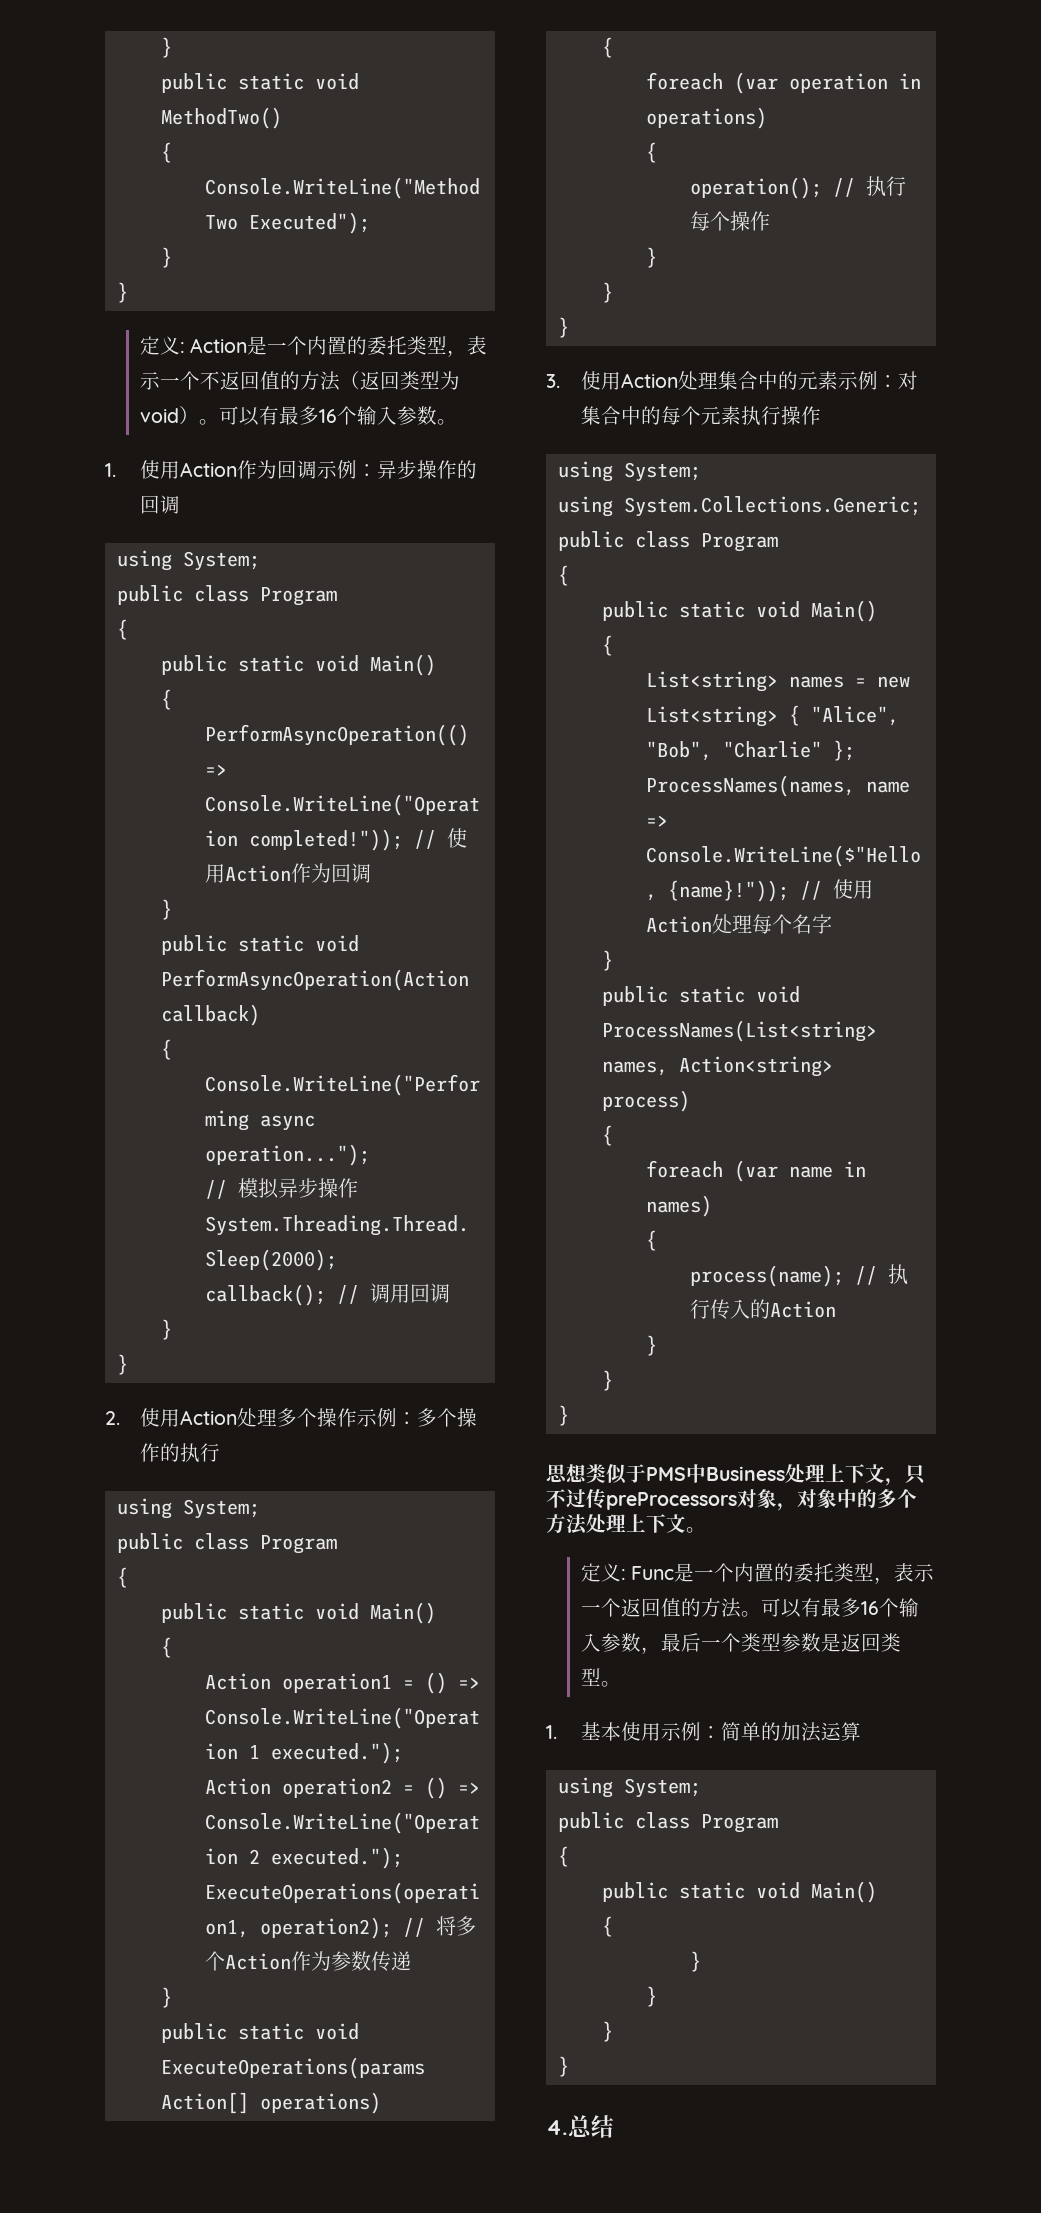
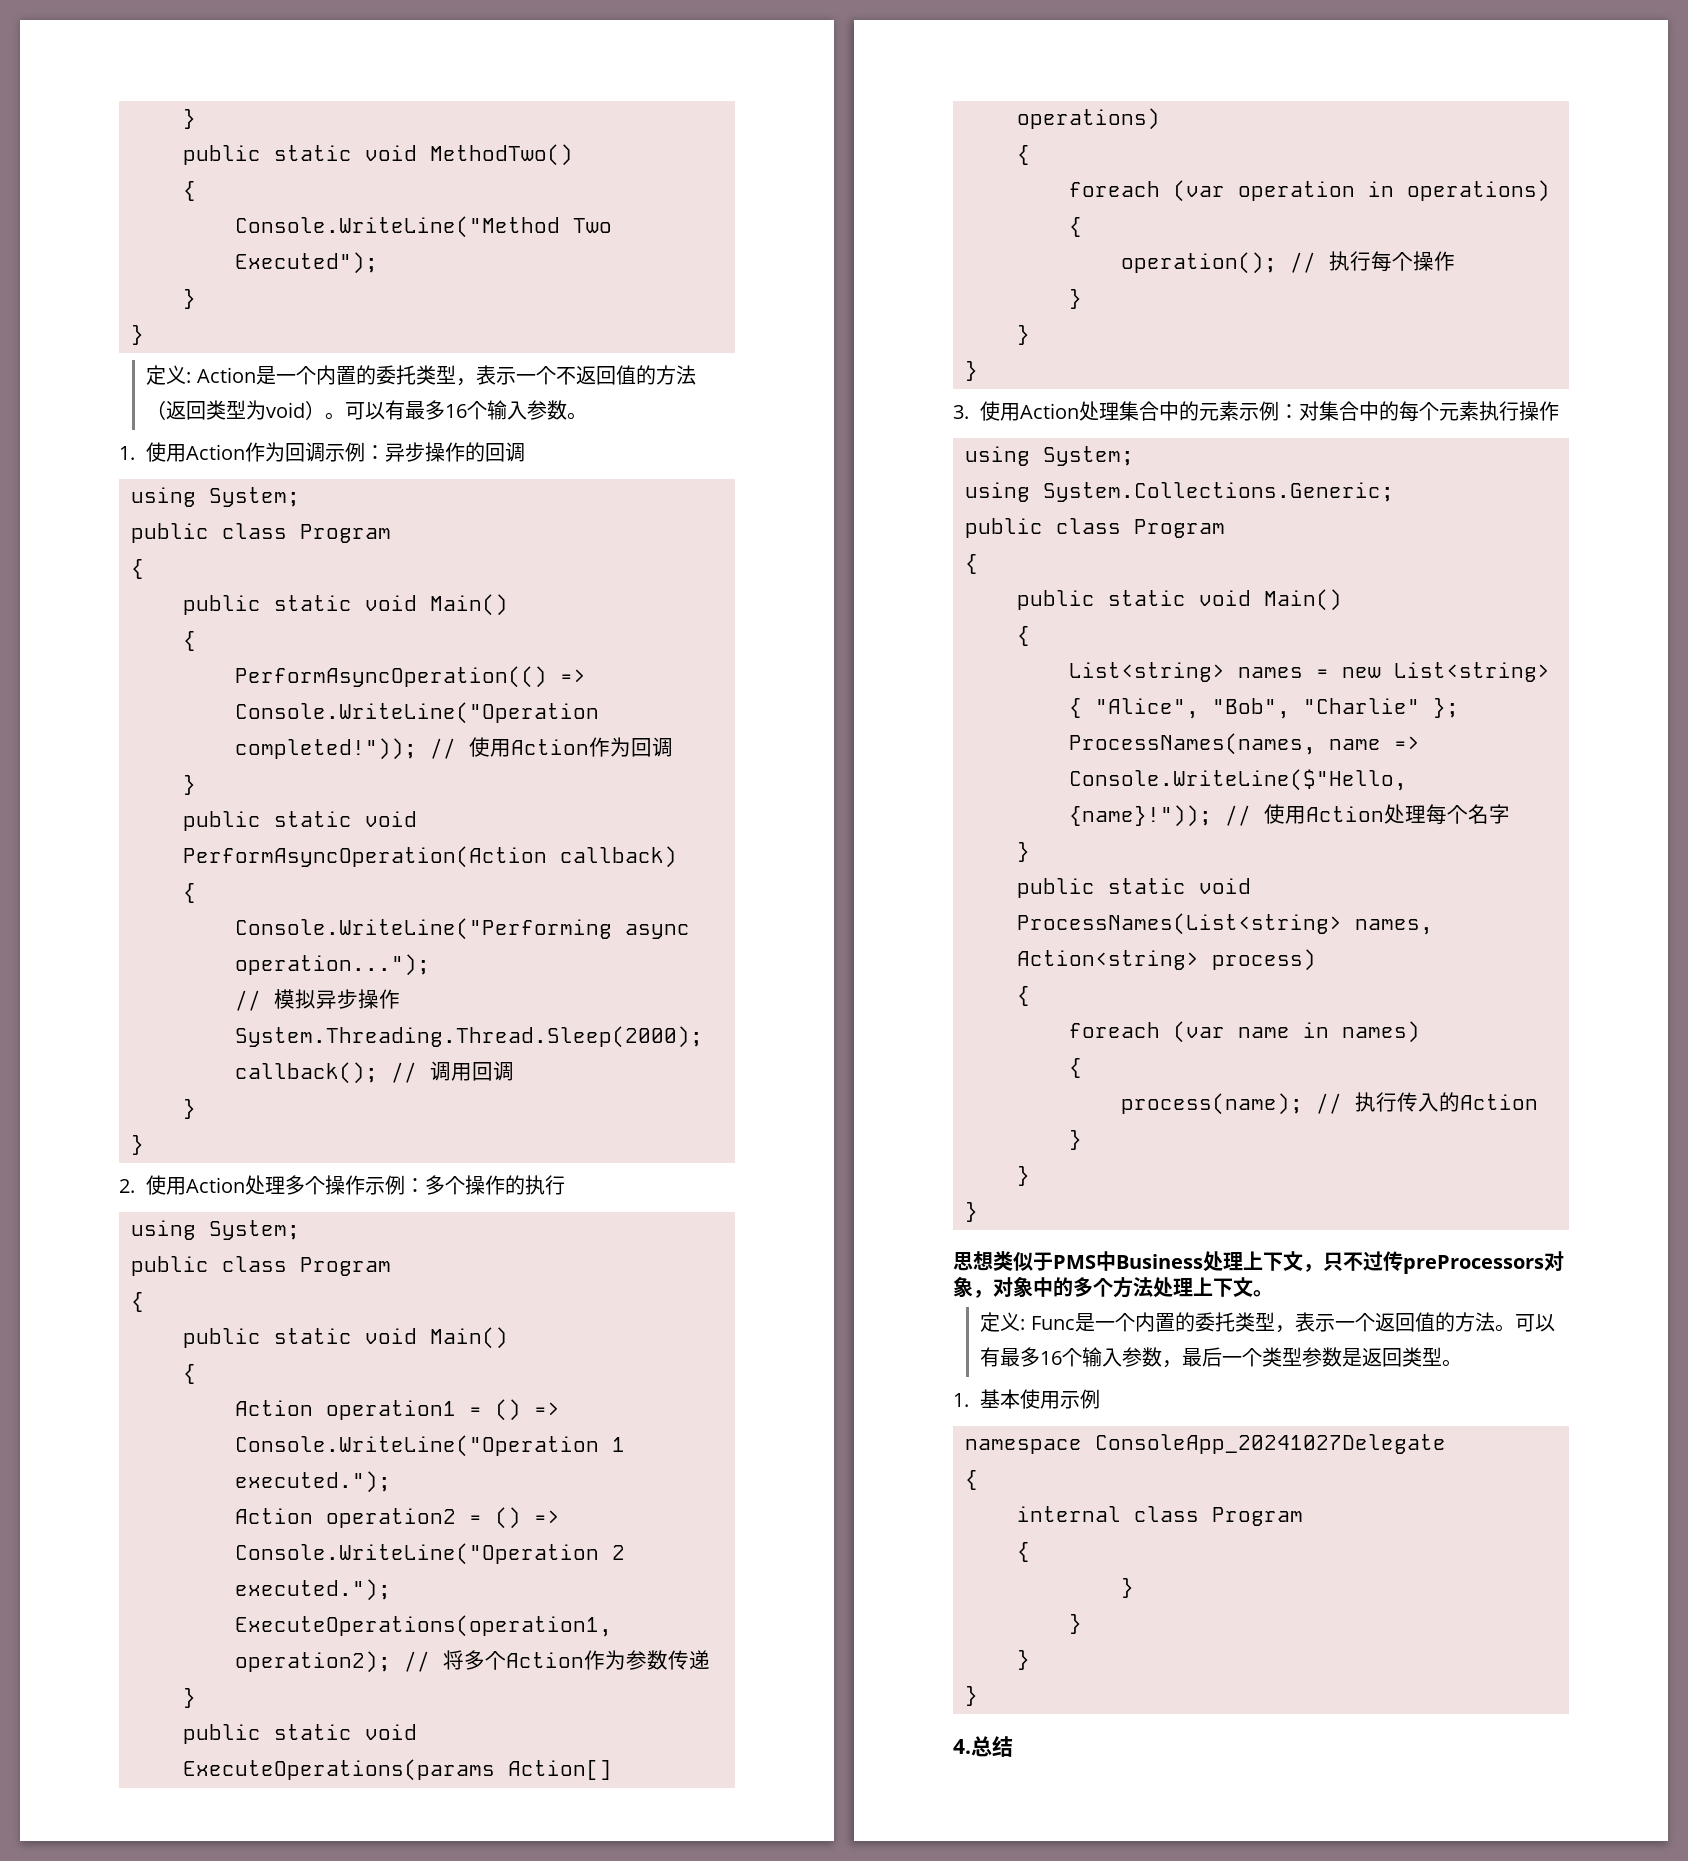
- 1.基本使用示例：简单的加法运算
- using System;
- public class Program
+ 1.基本使用示例
+ namespace ConsoleApp_20241027Delegate
  {
- public static void Main()
+ internal class Program

